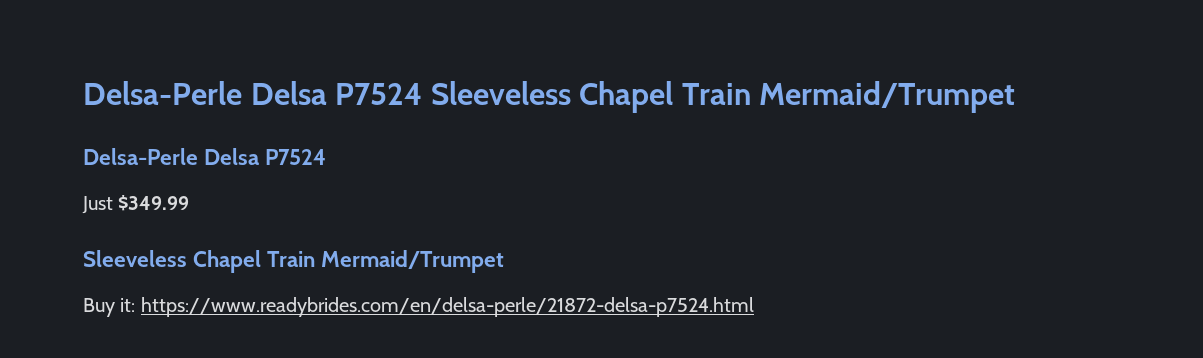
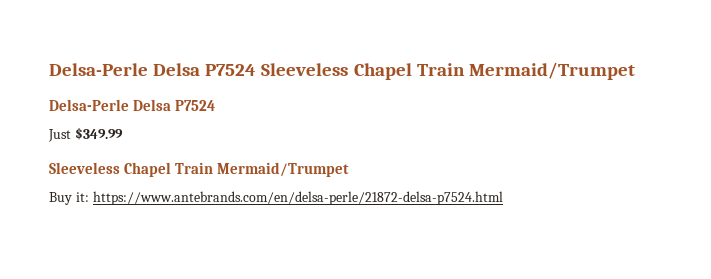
- Buy it: https://www.readybrides.com/en/delsa-perle/21872-delsa-p7524.html
+ Buy it: https://www.antebrands.com/en/delsa-perle/21872-delsa-p7524.html

